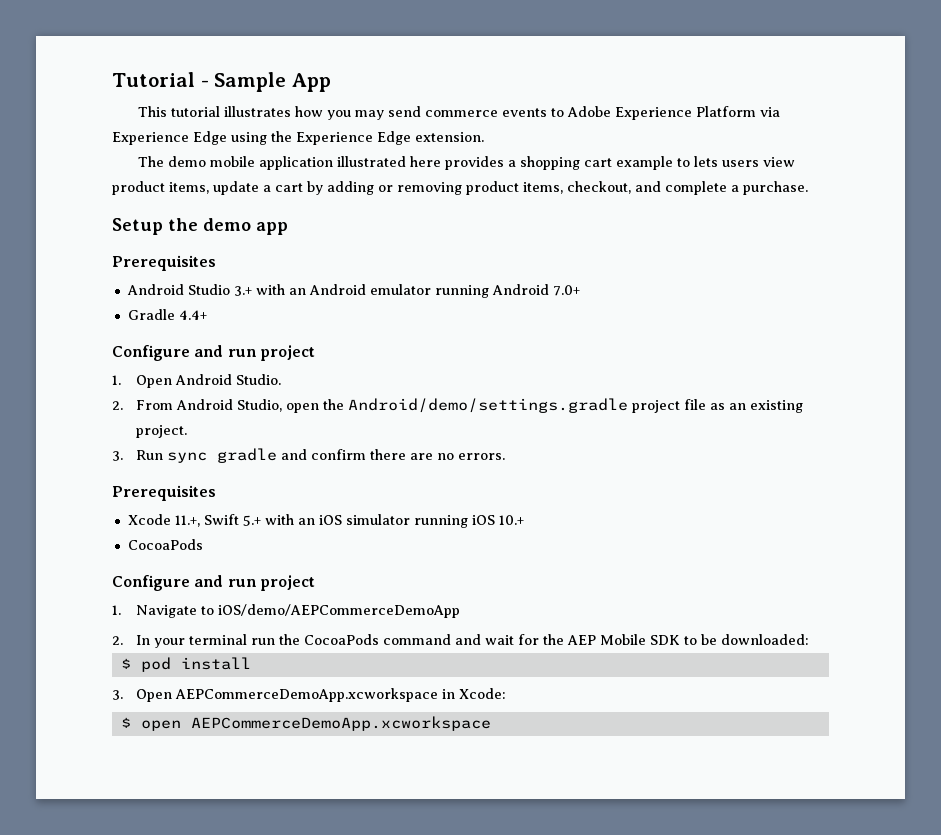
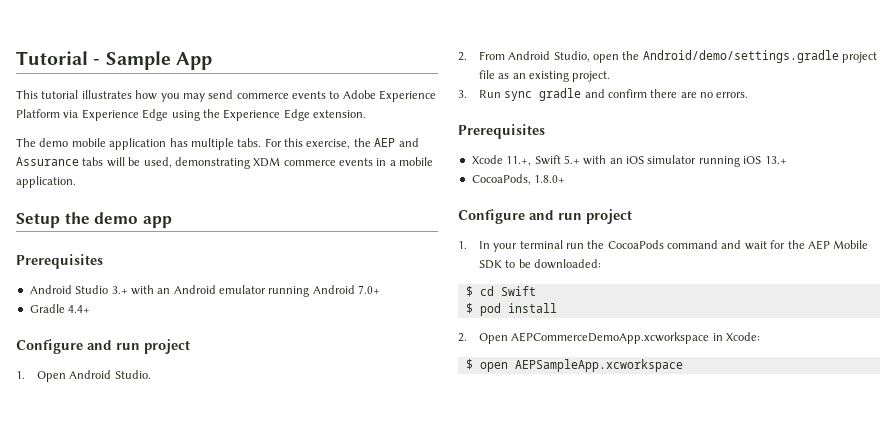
- The demo mobile application illustrated here provides a shopping cart example to lets users view product items, update a cart by adding or removing product items, checkout, and complete a purchase.
+ The demo mobile application has multiple tabs. For this exercise, the AEP and Assurance tabs will be used, demonstrating XDM commerce events in a mobile application.
- Xcode 11.+, Swift 5.+ with an iOS simulator running iOS 10.+
- CocoaPods
+ Xcode 11.+, Swift 5.+ with an iOS simulator running iOS 13.+
+ CocoaPods, 1.8.0+
  Configure and run project
- 1. Navigate to iOS/demo/AEPCommerceDemoApp
- 2. In your terminal run the CocoaPods command and wait for the AEP Mobile SDK to be downloaded:
+ 1. In your terminal run the CocoaPods command and wait for the AEP Mobile SDK to be downloaded:
+ $ cd Swift
- 3. Open AEPCommerceDemoApp.xcworkspace in Xcode:
+ 2. Open AEPCommerceDemoApp.xcworkspace in Xcode:
- $ open AEPCommerceDemoApp.xcworkspace
+ $ open AEPSampleApp.xcworkspace

